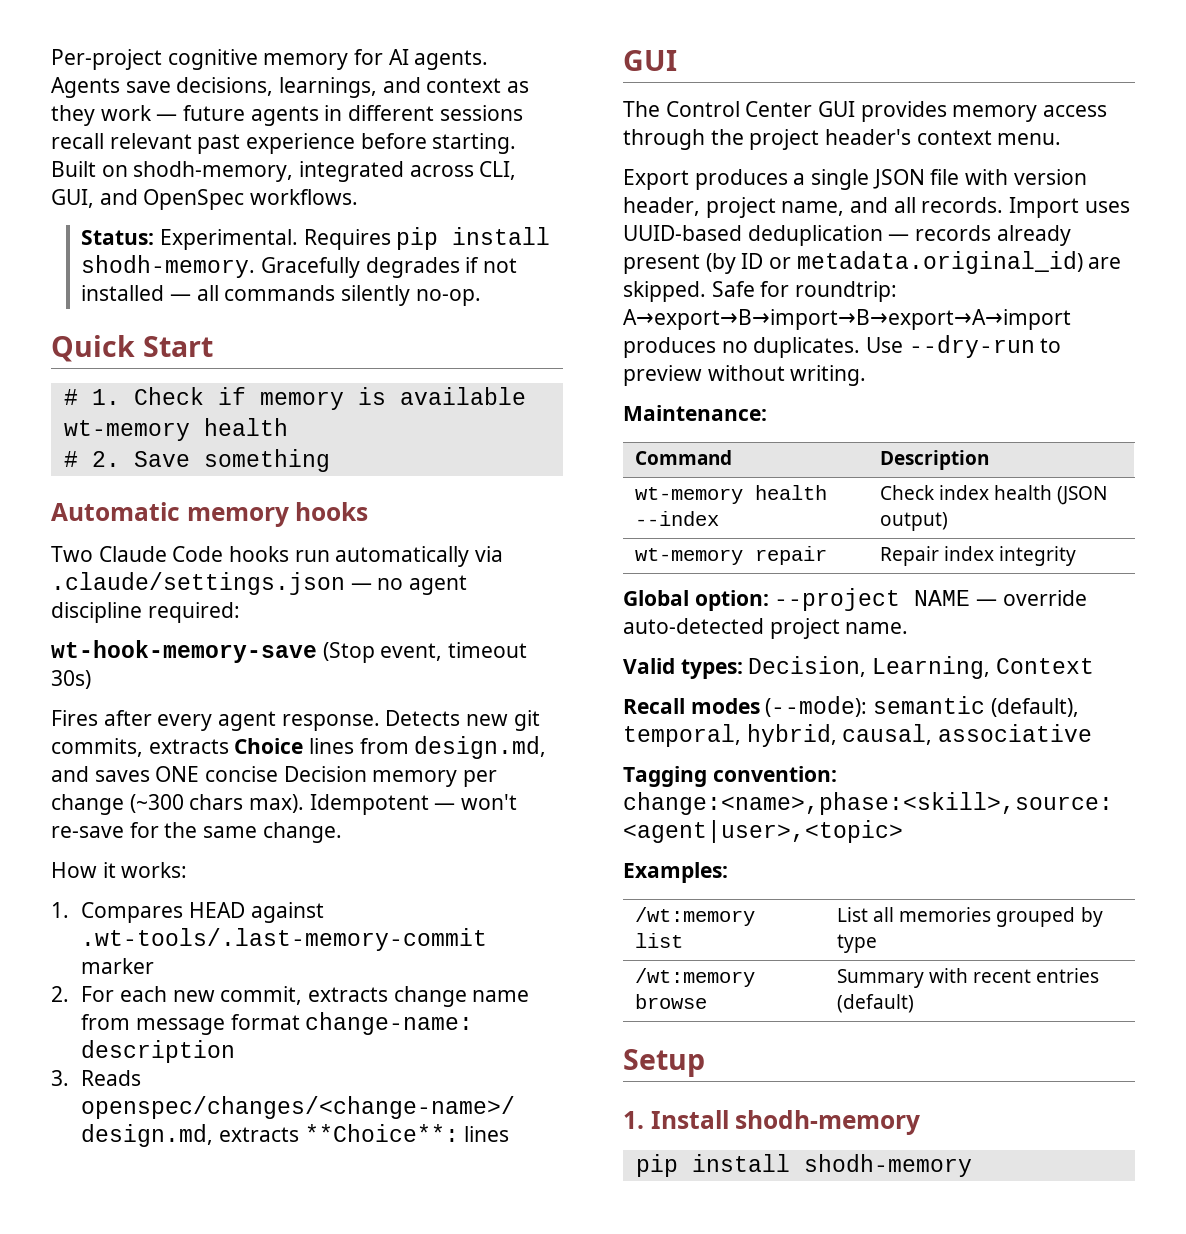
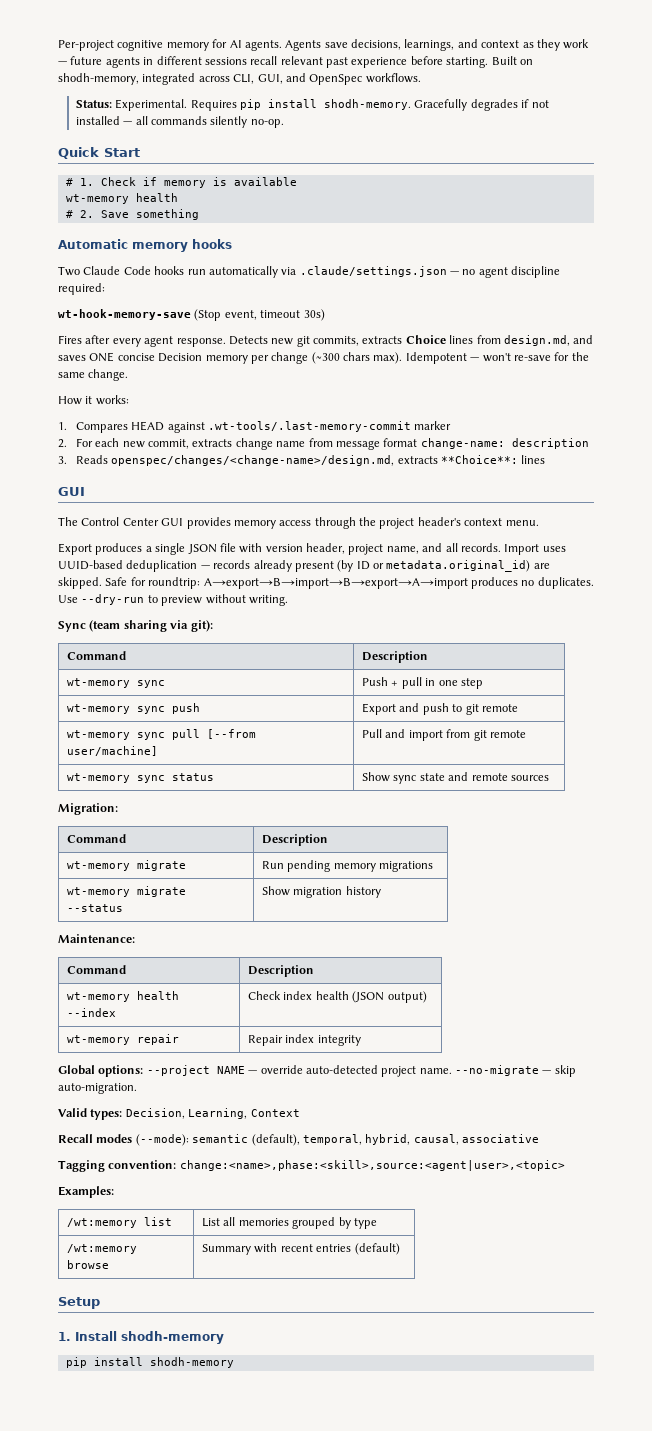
+ Sync (team sharing via git):
+ Command | Description
+ wt-memory sync | Push + pull in one step
+ wt-memory sync push | Export and push to git remote
+ wt-memory sync pull [--from user/machine] | Pull and import from git remote
+ wt-memory sync status | Show sync state and remote sources
+ Migration:
+ Command | Description
+ wt-memory migrate | Run pending memory migrations
+ wt-memory migrate --status | Show migration history
- Global option: --project NAME — override auto-detected project name.
+ Global options: --project NAME — override auto-detected project name. --no-migrate — skip auto-migration.

